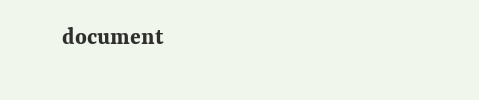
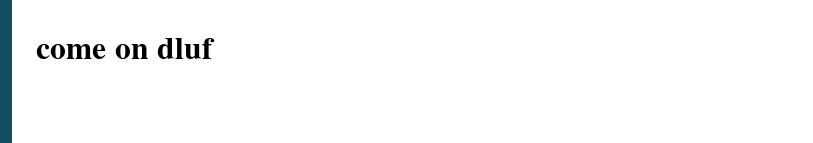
- document
+ come on dluf

